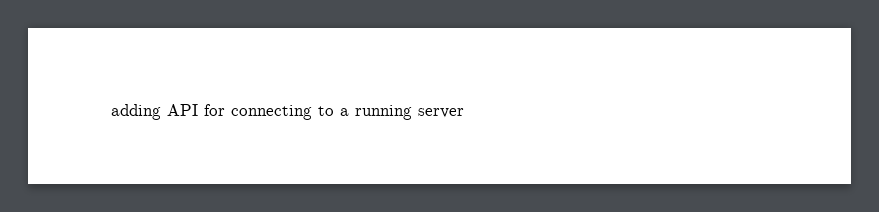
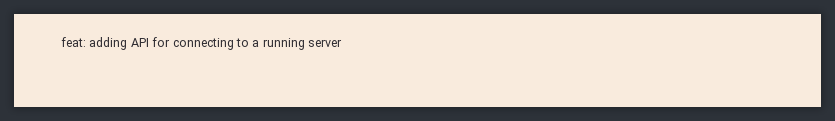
- adding API for connecting to a running server
+ feat: adding API for connecting to a running server

